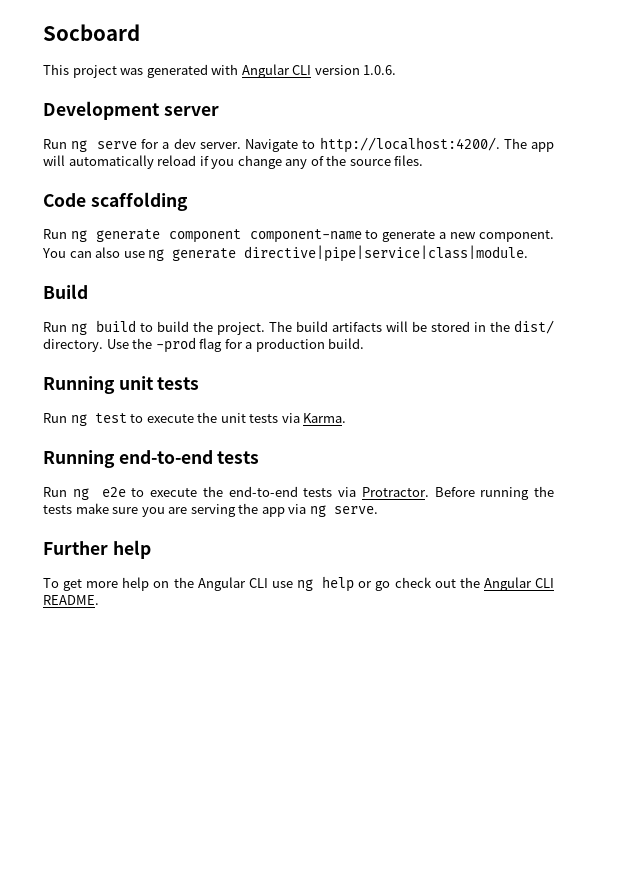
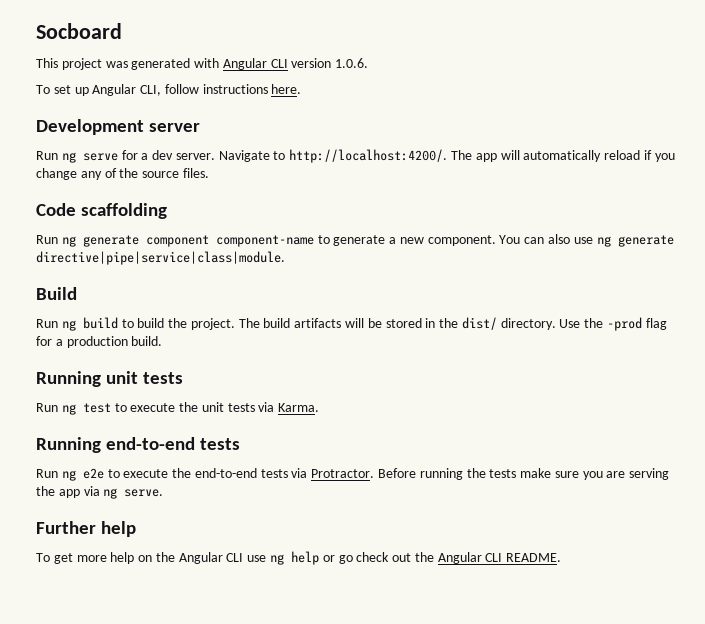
+ To set up Angular CLI, follow instructions here.

